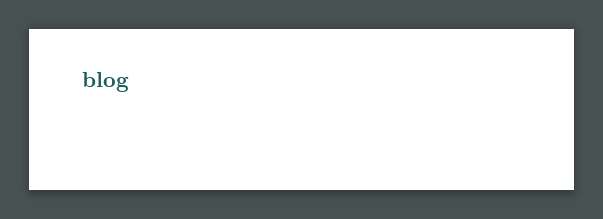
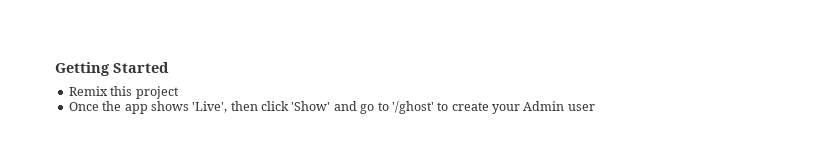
- blog
+ Getting Started
+ Remix this project
+ Once the app shows 'Live', then click 'Show' and go to '/ghost' to create your Admin user

